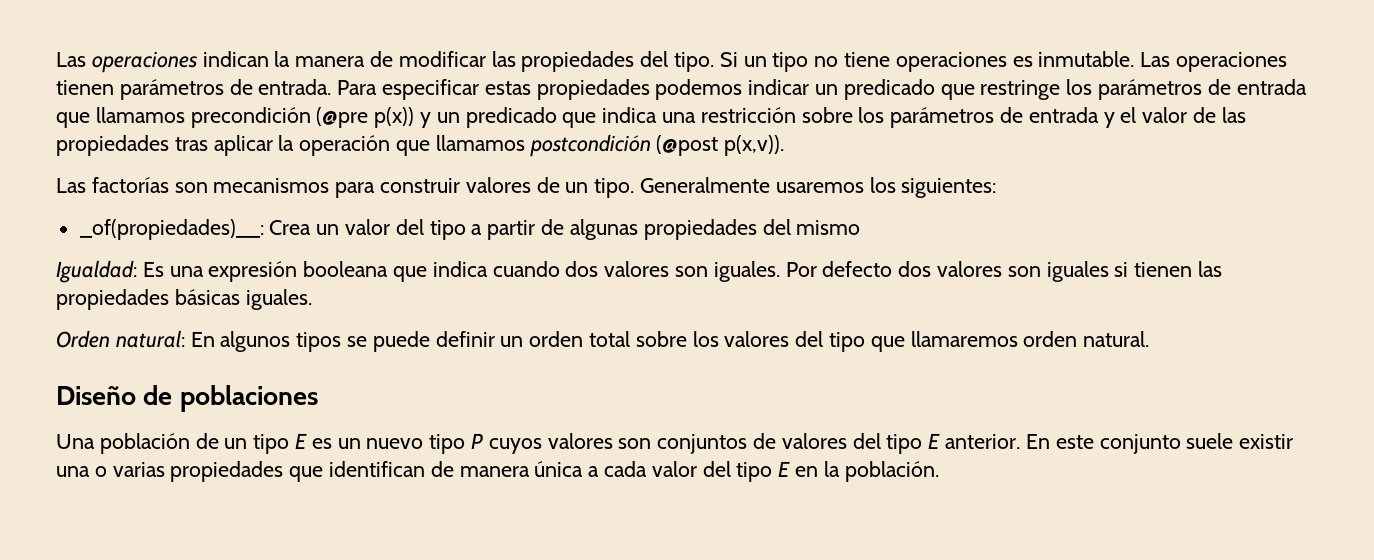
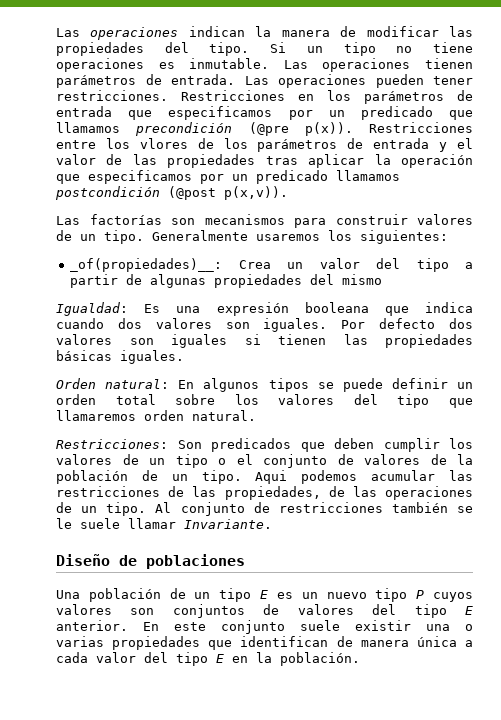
- Para especificar estas propiedades podemos indicar un predicado que restringe los parámetros de entrada que llamamos precondición (@pre p(x)) y un predicado que indica una restricción sobre los parámetros de entrada y el valor de las propiedades tras aplicar la operación que llamamos postcondición (@post p(x,v)).
+ Las operaciones pueden tener restricciones. Restricciones en los parámetros de entrada que especificamos por un predicado que llamamos precondición (@pre p(x)). Restricciones entre los vlores de los parámetros de entrada y el valor de las propiedades tras aplicar la operación que especificamos por un predicado llamamos postcondición (@post p(x,v)).
+ Restricciones: Son predicados que deben cumplir los valores de un tipo o el conjunto de valores de la población de un tipo. Aqui podemos acumular las restricciones de las propiedades, de las operaciones de un tipo. Al conjunto de restricciones también se le suele llamar Invariante.

